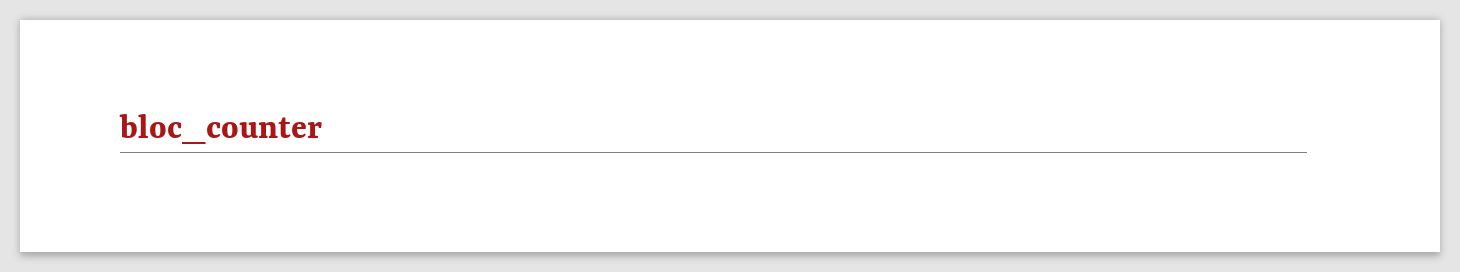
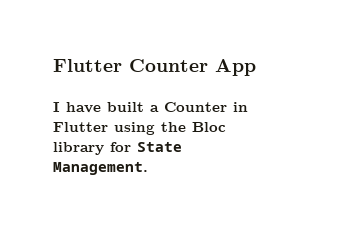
- bloc_counter
+ Flutter Counter App
+ I have built a Counter in Flutter using the Bloc library for State Management.

